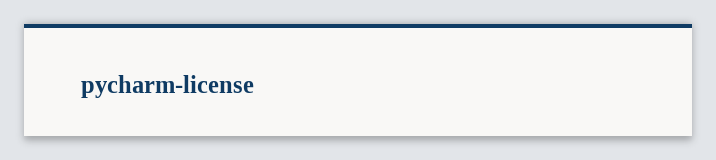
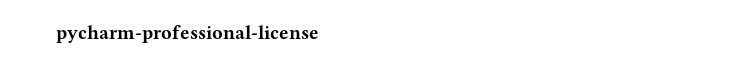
- pycharm-license
+ pycharm-professional-license

